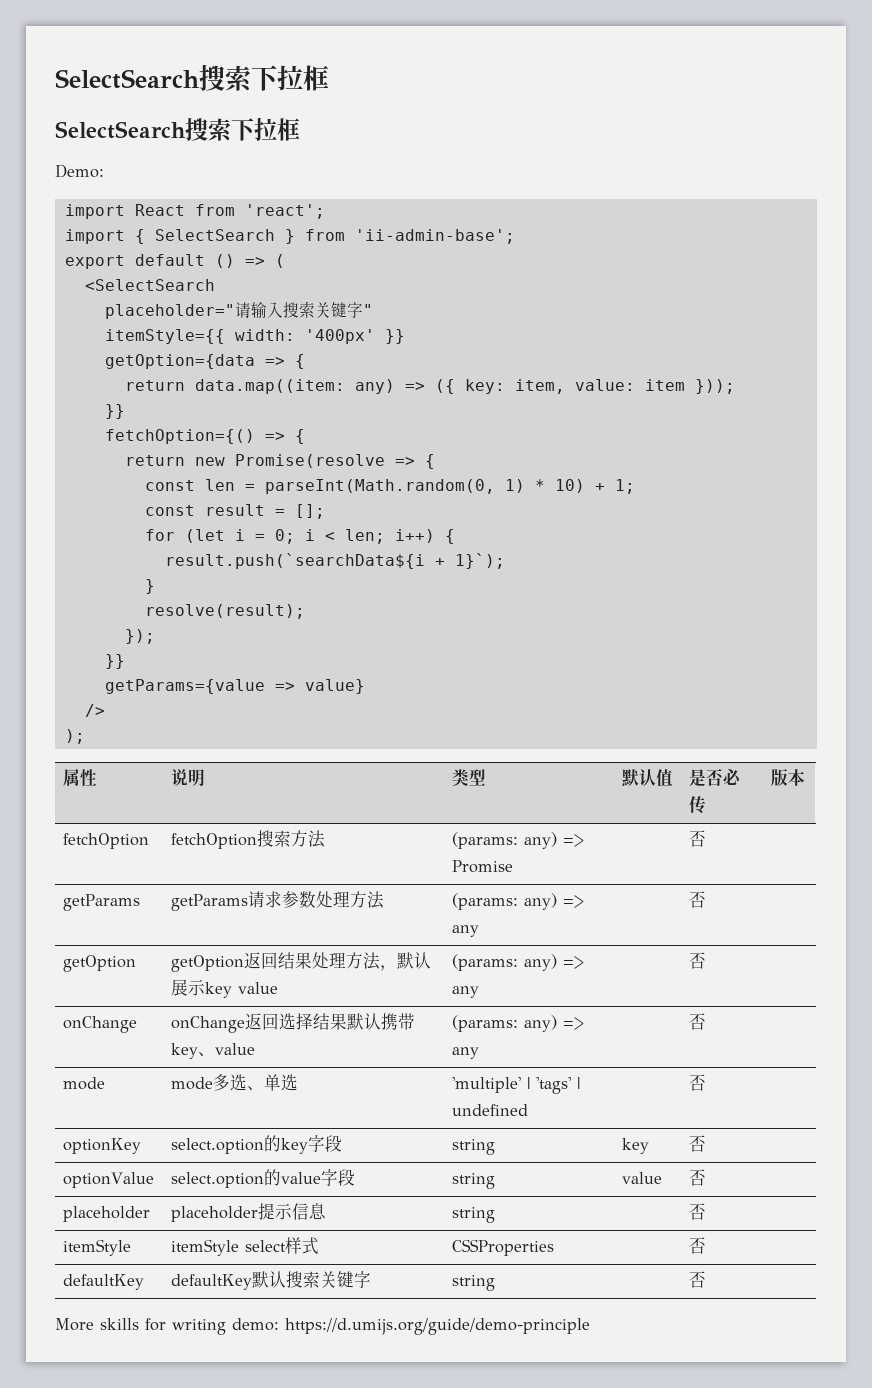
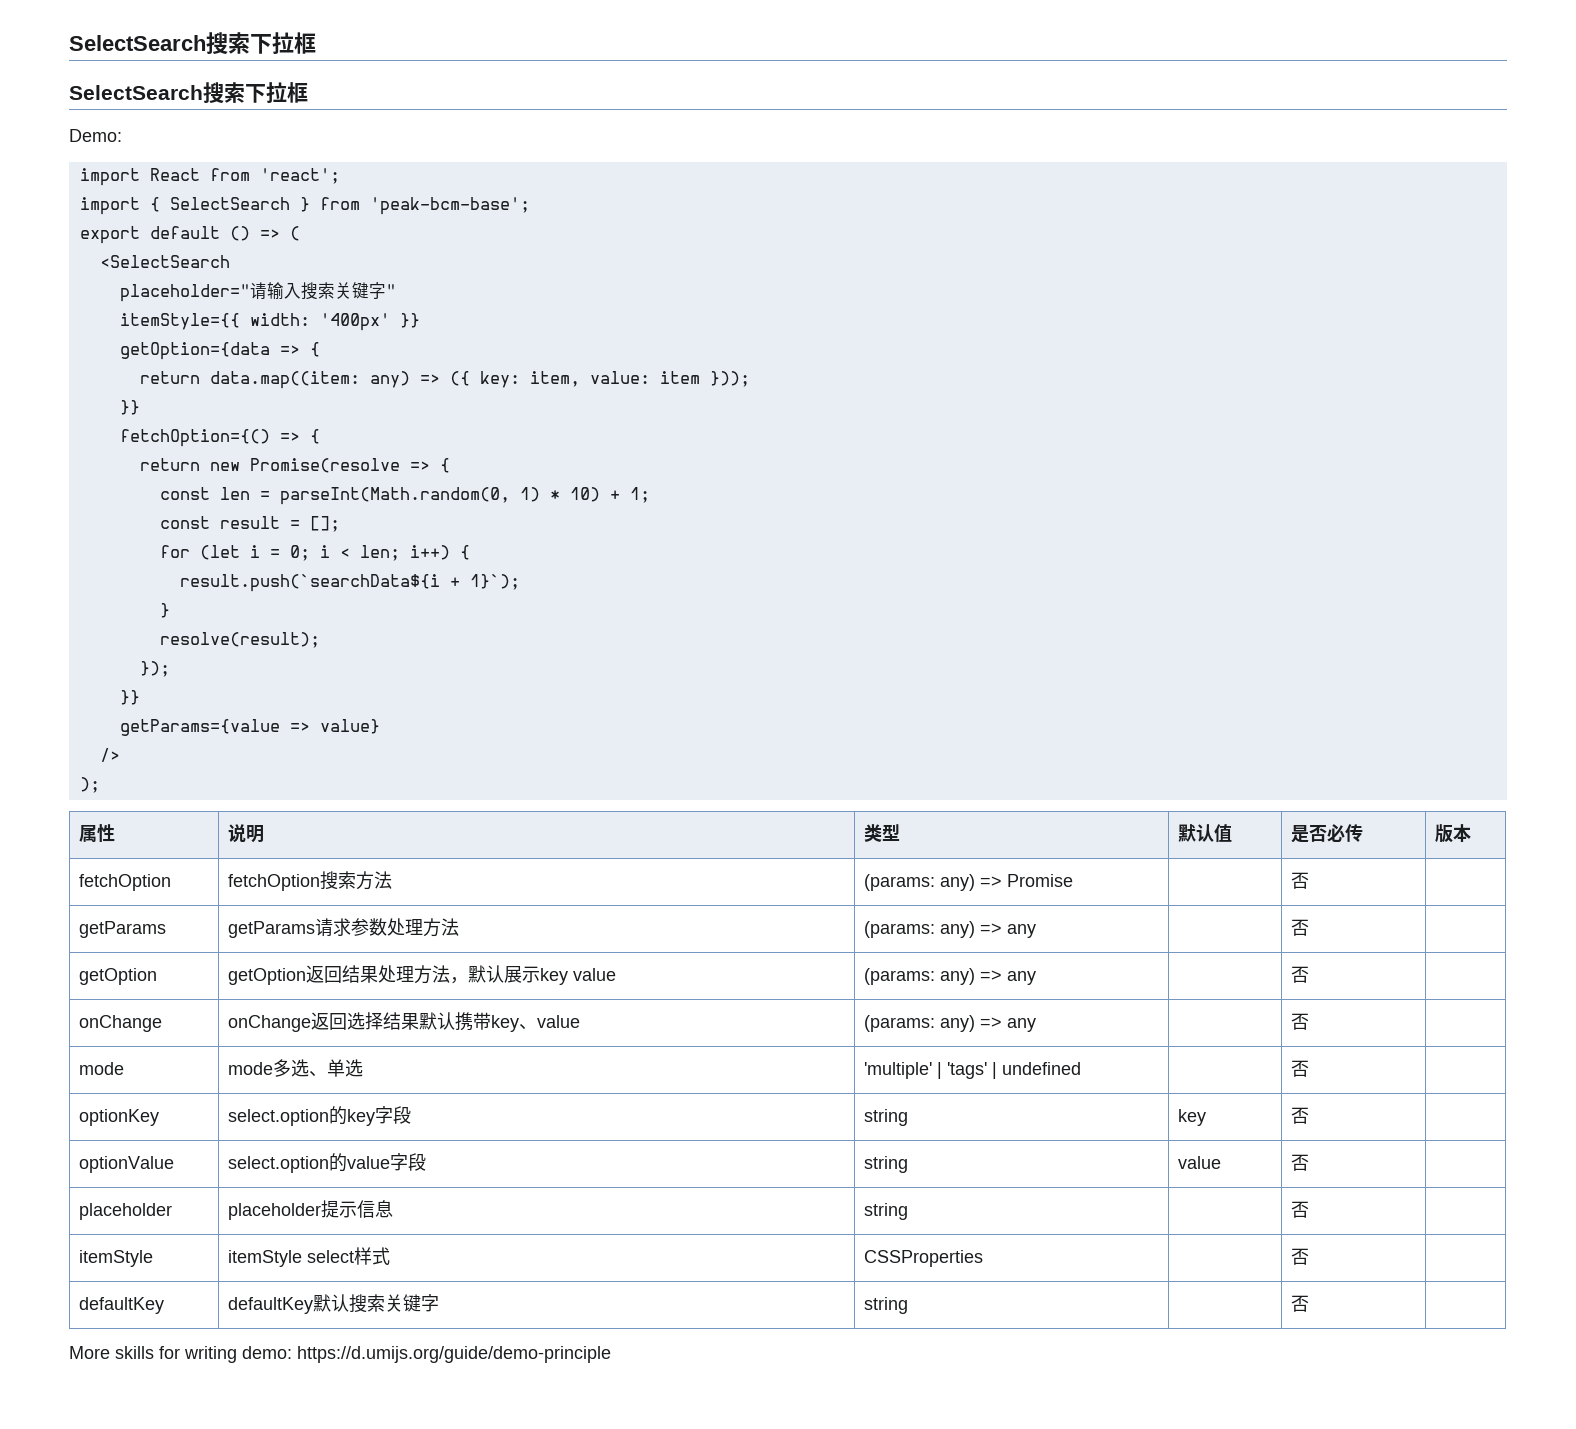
- import { SelectSearch } from 'ii-admin-base';
+ import { SelectSearch } from 'peak-bcm-base';

